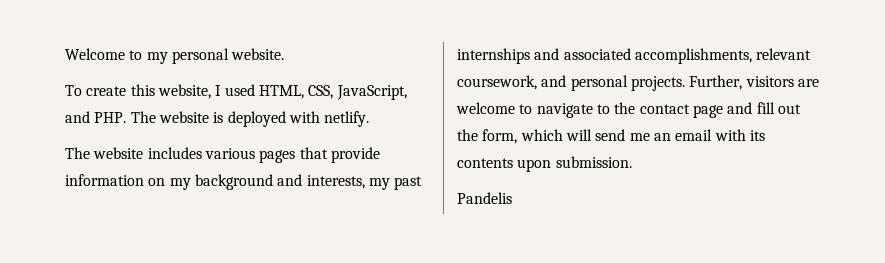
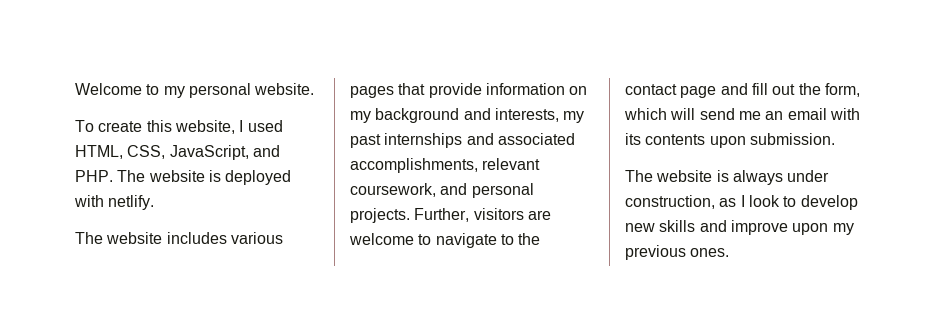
- Pandelis
+ The website is always under construction, as I look to develop new skills and improve upon my previous ones.

